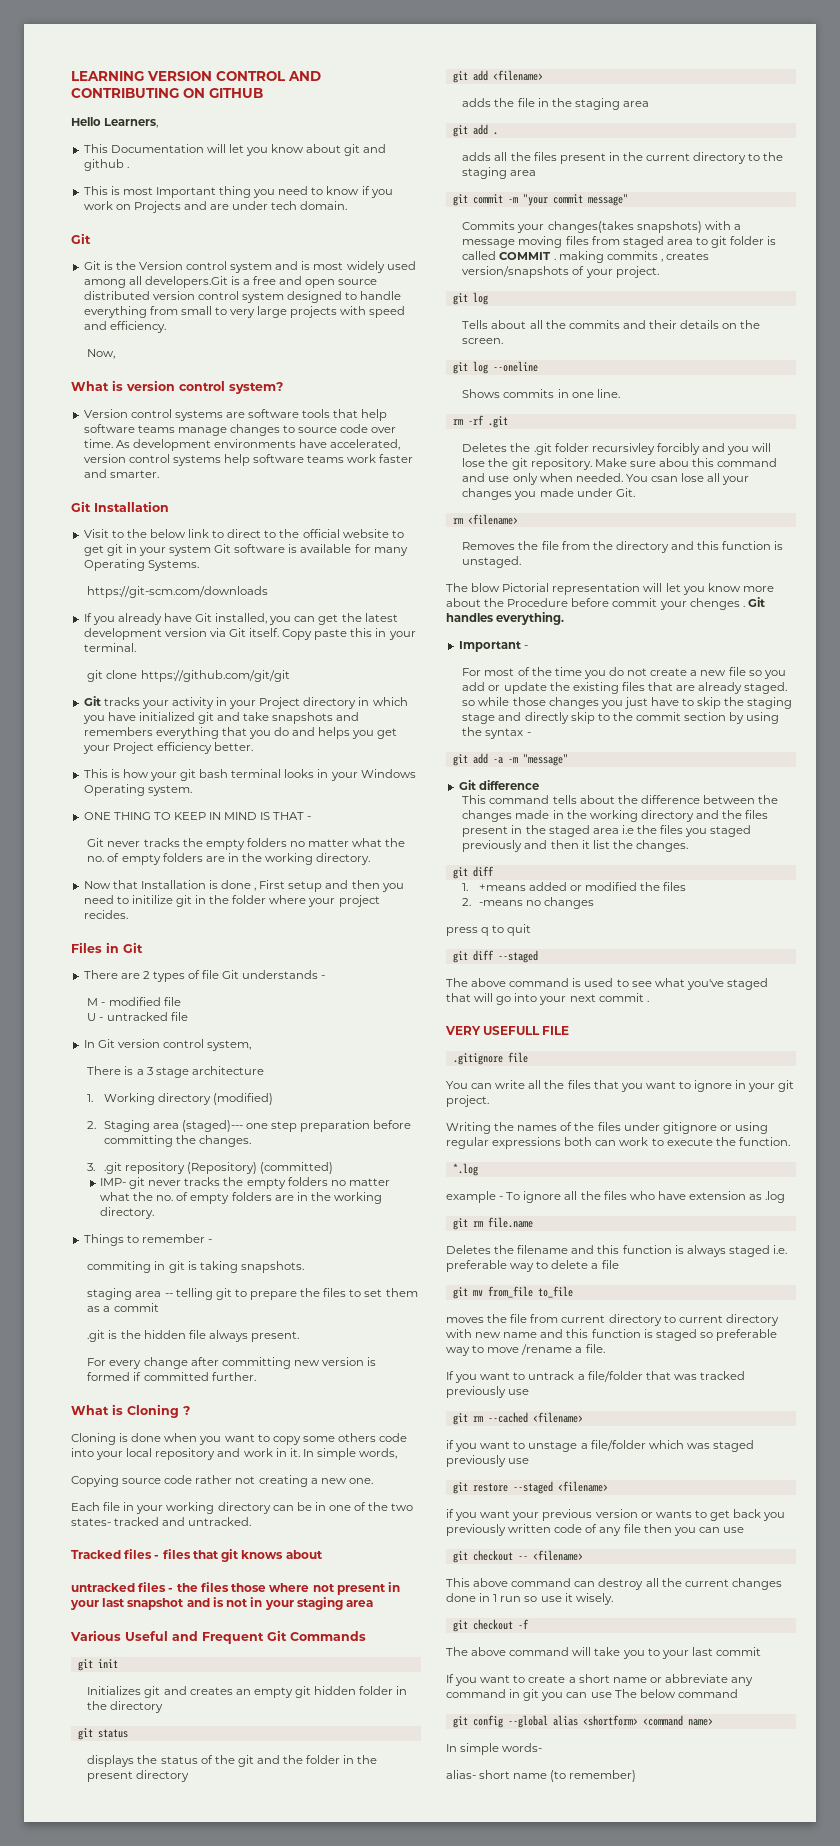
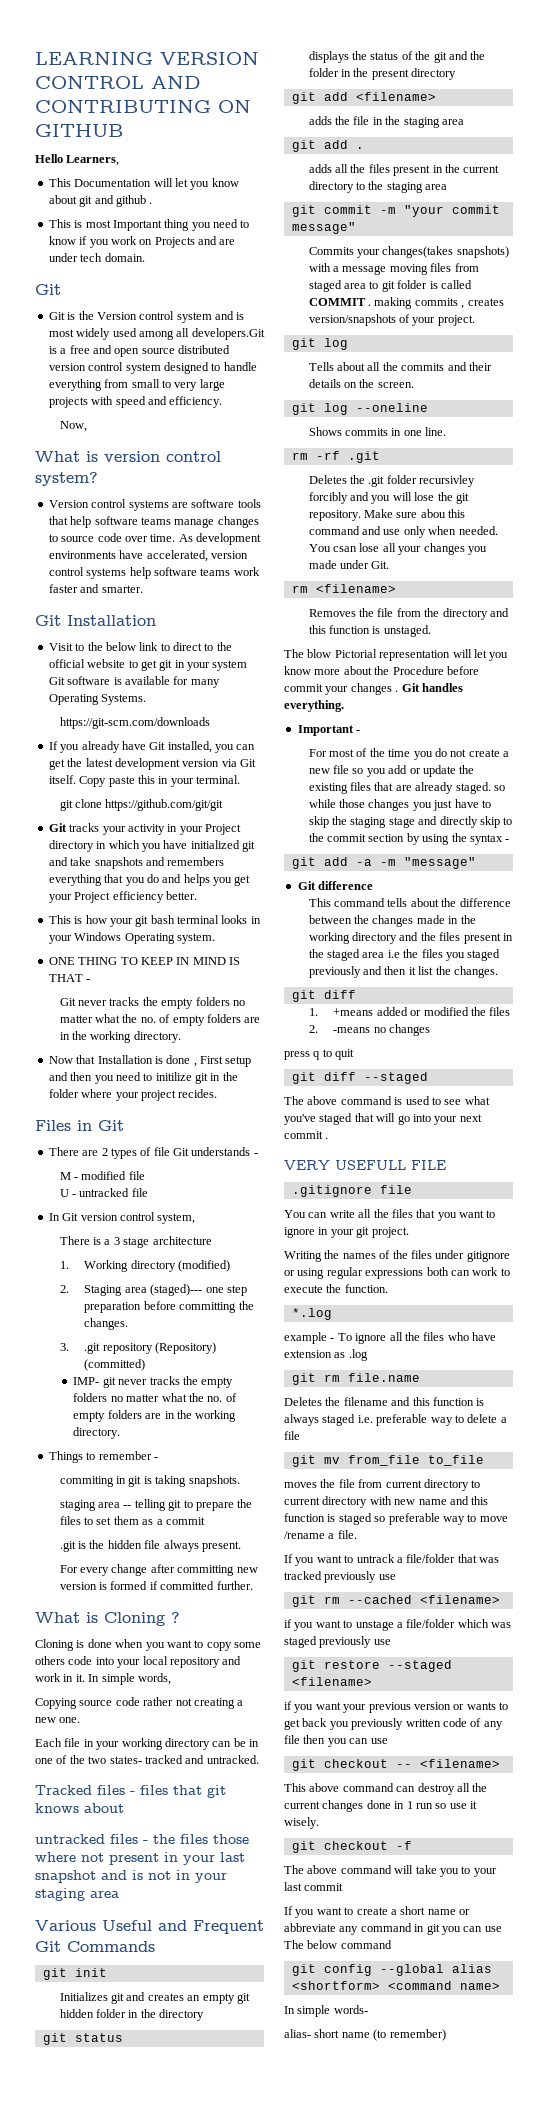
- The blow Pictorial representation will let you know more about the Procedure before commit your chenges .
+ The blow Pictorial representation will let you know more about the Procedure before commit your changes .

